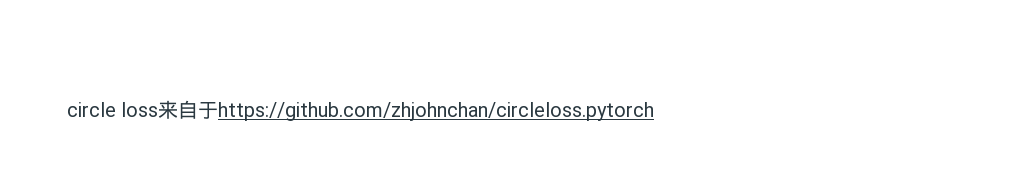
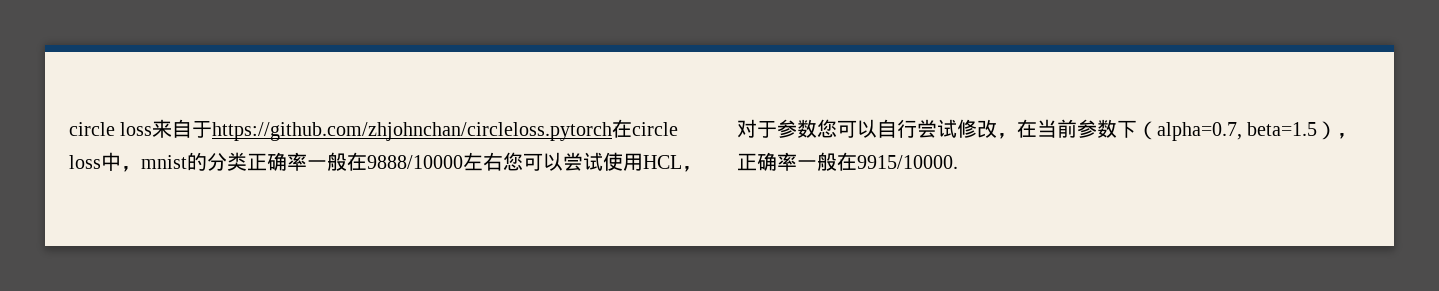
- circle loss来自于https://github.com/zhjohnchan/circleloss.pytorch
+ circle loss来自于https://github.com/zhjohnchan/circleloss.pytorch在circle loss中，mnist的分类正确率一般在9888/10000左右您可以尝试使用HCL，对于参数您可以自行尝试修改，在当前参数下（alpha=0.7, beta=1.5），正确率一般在9915/10000.

